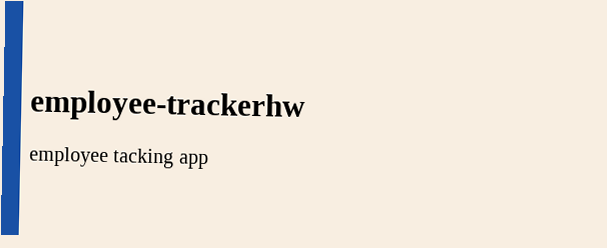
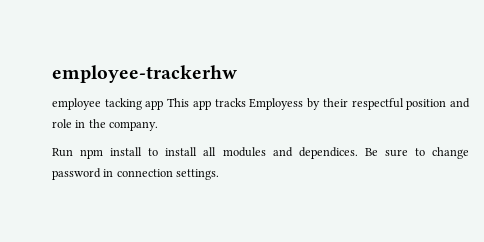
- employee tacking app
+ employee tacking app This app tracks Employess by their respectful position and role in the company.
+ Run npm install to install all modules and dependices. Be sure to change password in connection settings.

